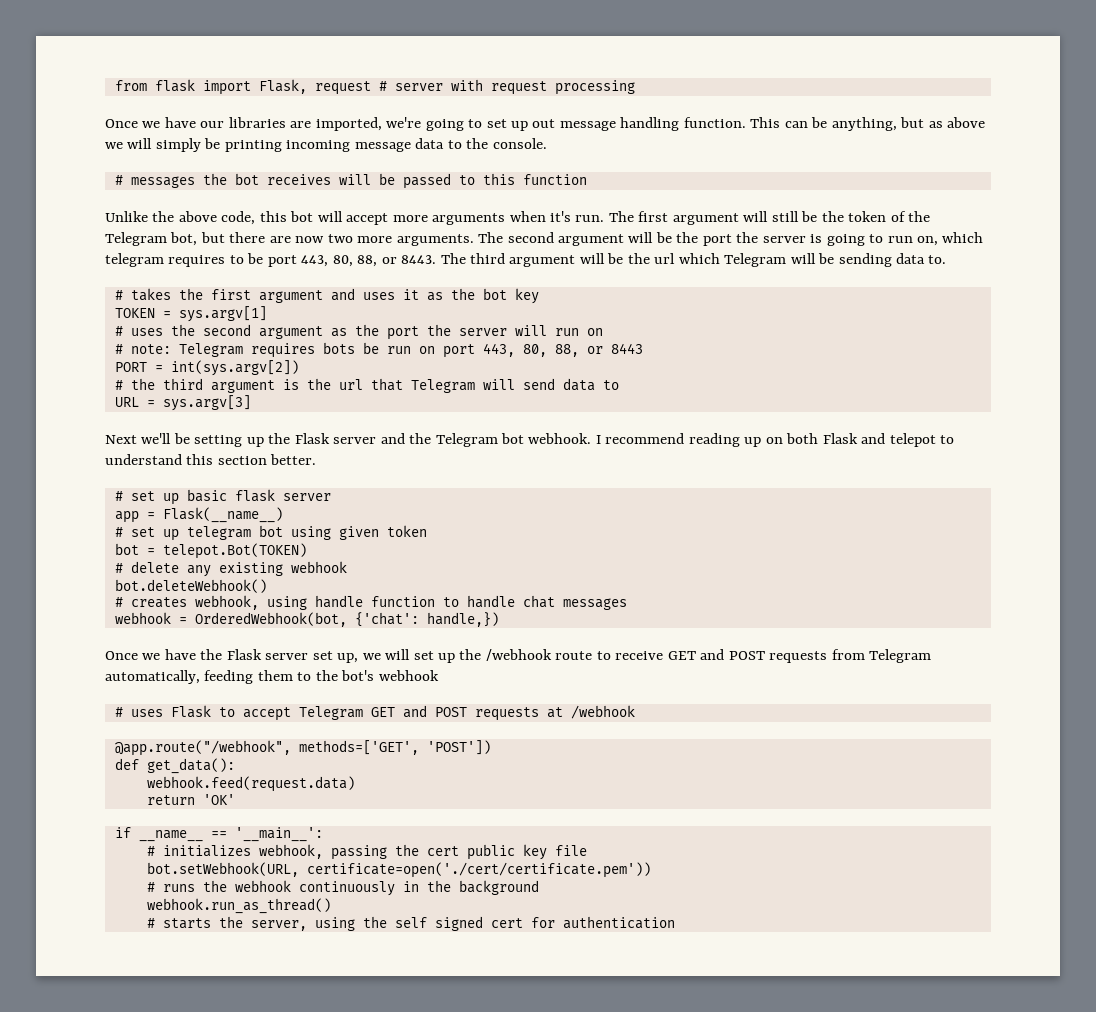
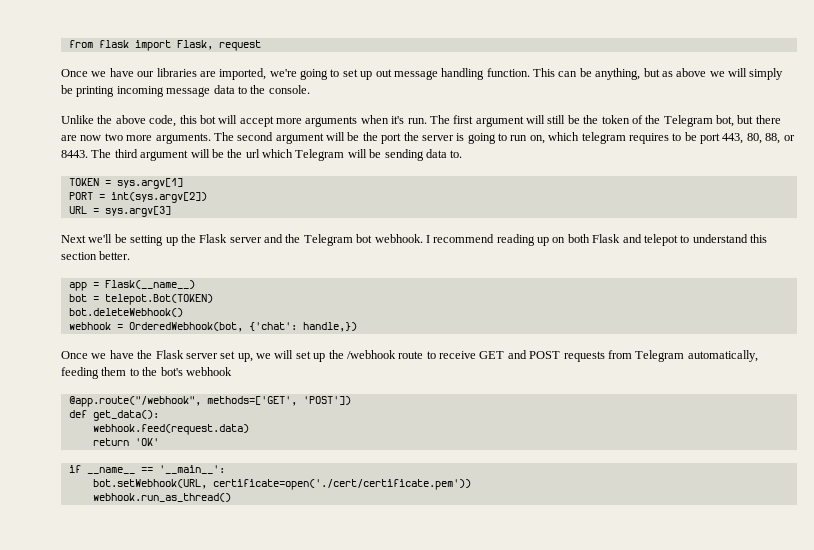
- from flask import Flask, request # server with request processing
+ from flask import Flask, request
- # messages the bot receives will be passed to this function
- # takes the first argument and uses it as the bot key
  TOKEN = sys.argv[1]
- # uses the second argument as the port the server will run on
- # note: Telegram requires bots be run on port 443, 80, 88, or 8443
  PORT = int(sys.argv[2])
- # the third argument is the url that Telegram will send data to
- # set up basic flask server
  app = Flask(__name__)
- # set up telegram bot using given token
  bot = telepot.Bot(TOKEN)
- # delete any existing webhook
  bot.deleteWebhook()
- # creates webhook, using handle function to handle chat messages
- # uses Flask to accept Telegram GET and POST requests at /webhook
- # initializes webhook, passing the cert public key file
  bot.setWebhook(URL, certificate=open('./cert/certificate.pem'))
- # runs the webhook continuously in the background
  webhook.run_as_thread()
- # starts the server, using the self signed cert for authentication

